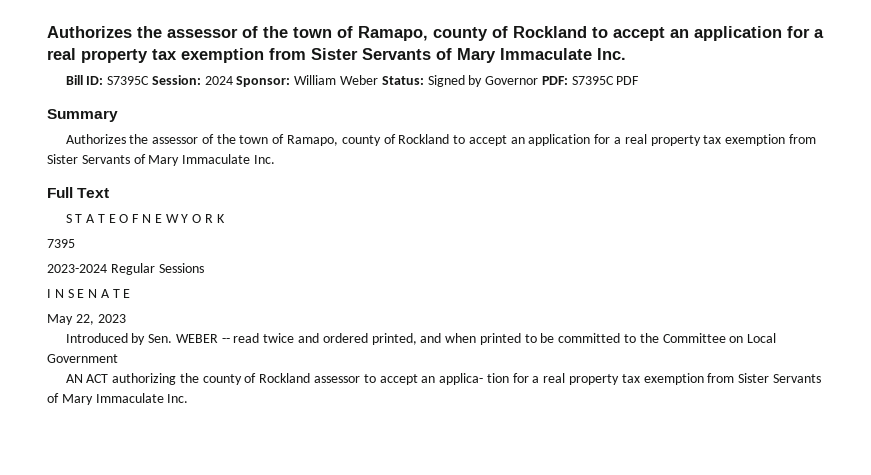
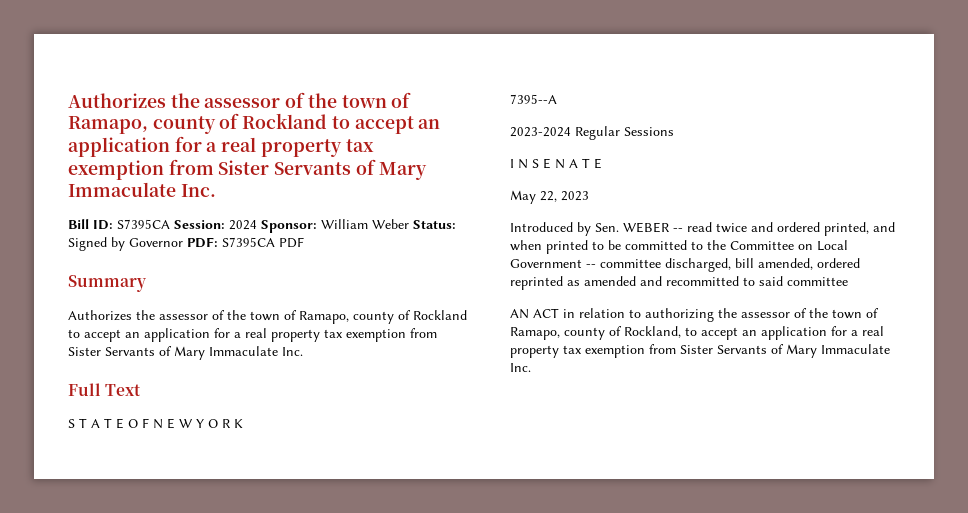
- Bill ID: S7395C Session: 2024 Sponsor: William Weber Status: Signed by Governor PDF: S7395C PDF
+ Bill ID: S7395CA Session: 2024 Sponsor: William Weber Status: Signed by Governor PDF: S7395CA PDF
- 7395
+ 7395--A
- Introduced by Sen. WEBER -- read twice and ordered printed, and when printed to be committed to the Committee on Local Government
- AN ACT authorizing the county of Rockland assessor to accept an applica- tion for a real property tax exemption from Sister Servants of Mary Immaculate Inc.
+ Introduced by Sen. WEBER -- read twice and ordered printed, and when printed to be committed to the Committee on Local Government -- committee discharged, bill amended, ordered reprinted as amended and recommitted to said committee
+ AN ACT in relation to authorizing the assessor of the town of Ramapo, county of Rockland, to accept an application for a real property tax exemption from Sister Servants of Mary Immaculate Inc.

